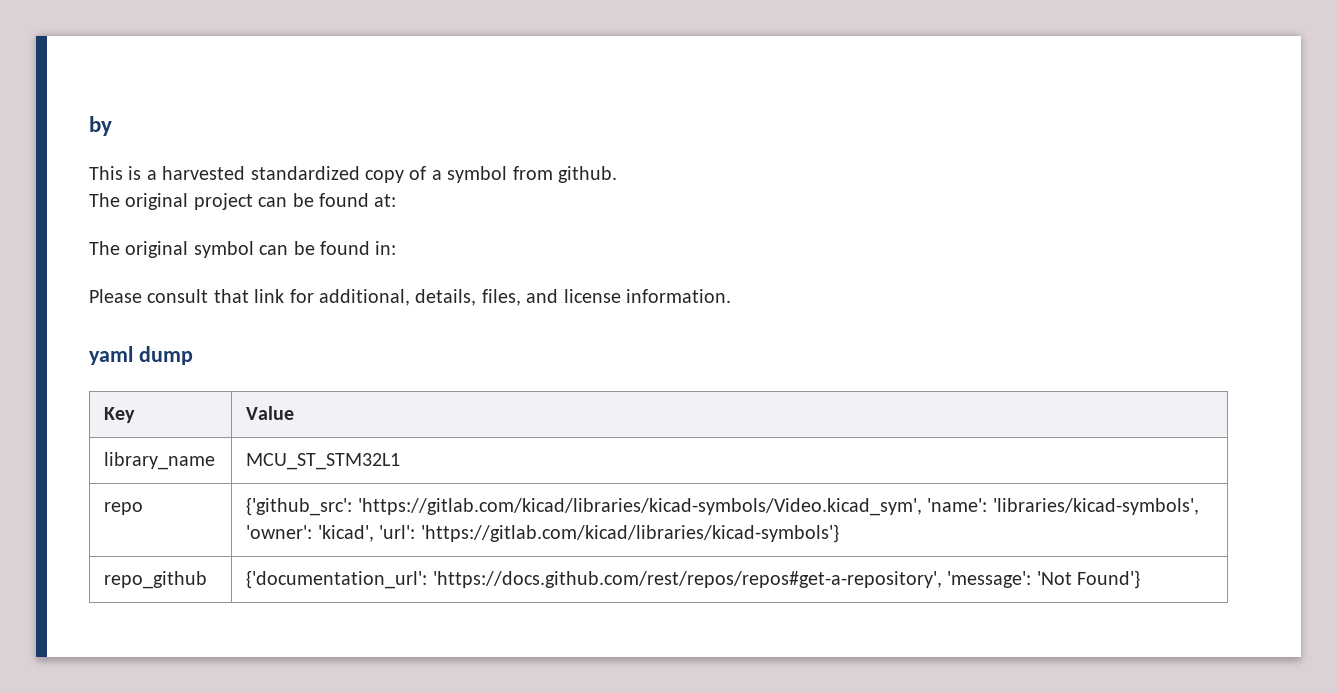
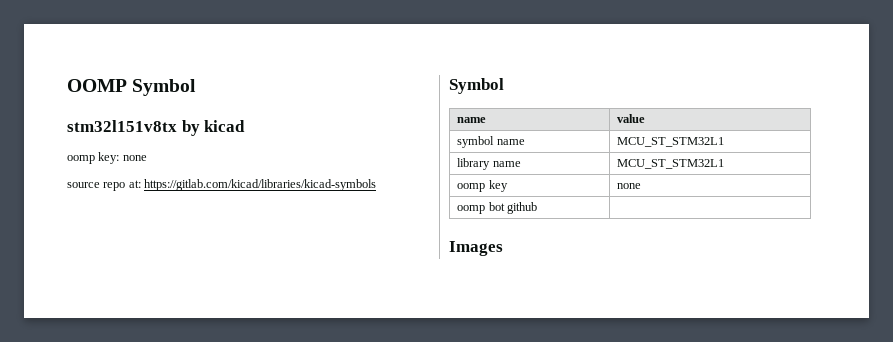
- by
- This is a harvested standardized copy of a symbol from github.
- The original project can be found at:
- The original symbol can be found in:
- Please consult that link for additional, details, files, and license information.
- yaml dump
- Key | Value
- library_name | MCU_ST_STM32L1
- repo | {'github_src': 'https://gitlab.com/kicad/libraries/kicad-symbols/Video.kicad_sym', 'name': 'libraries/kicad-symbols', 'owner': 'kicad', 'url': 'https://gitlab.com/kicad/libraries/kicad-symbols'}
- repo_github | {'documentation_url': 'https://docs.github.com/rest/repos/repos#get-a-repository', 'message': 'Not Found'}
+ OOMP Symbol
+ stm32l151v8tx by kicad
+ oomp key: none
+ source repo at: https://gitlab.com/kicad/libraries/kicad-symbols
+ Symbol
+ name | value
+ symbol name | MCU_ST_STM32L1
+ library name | MCU_ST_STM32L1
+ oomp key | none
+ oomp bot github |
+ Images

